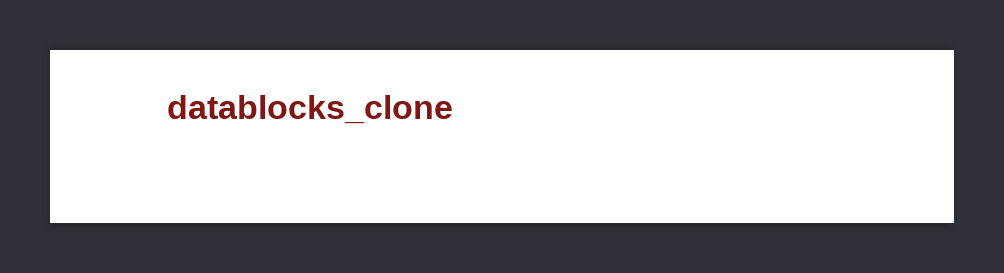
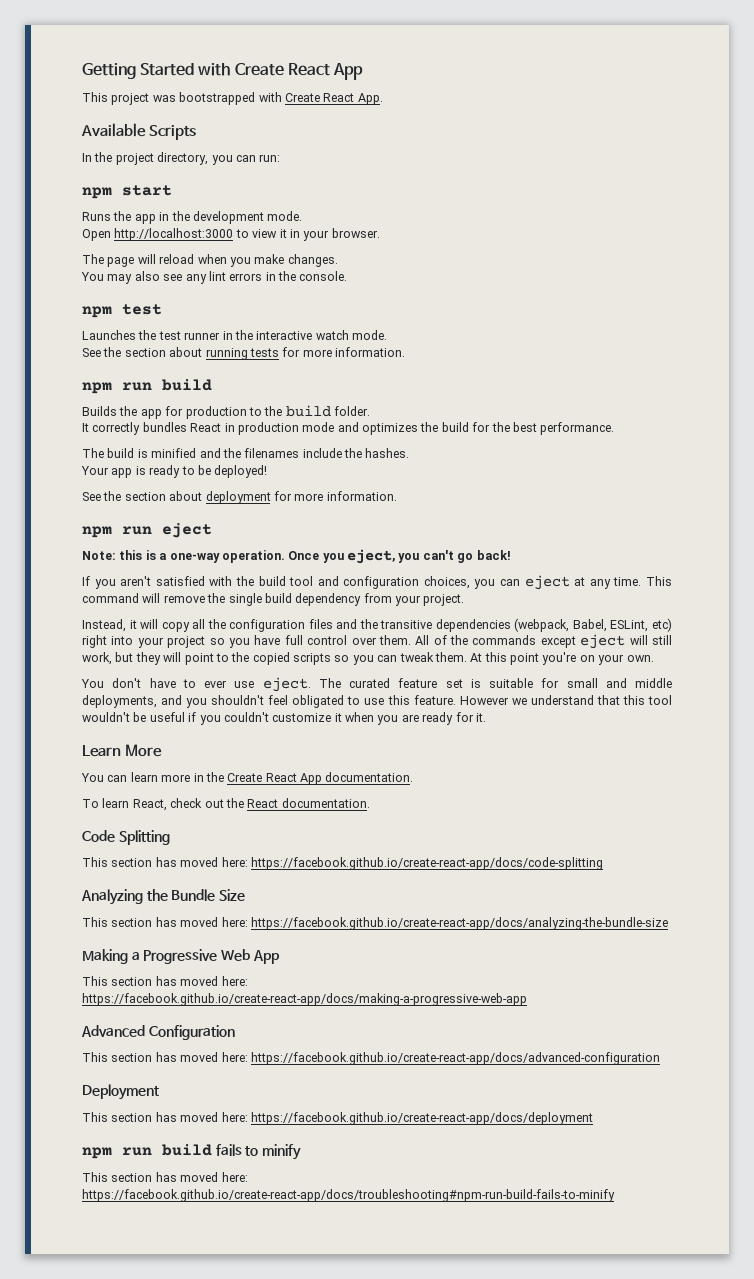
- datablocks_clone
+ Getting Started with Create React App
+ This project was bootstrapped with Create React App.
+ Available Scripts
+ In the project directory, you can run:
+ npm start
+ Runs the app in the development mode.
+ Open http://localhost:3000 to view it in your browser.
+ The page will reload when you make changes.
+ You may also see any lint errors in the console.
+ npm test
+ Launches the test runner in the interactive watch mode.
+ See the section about running tests for more information.
+ npm run build
+ Builds the app for production to the build folder.
+ It correctly bundles React in production mode and optimizes the build for the best performance.
+ The build is minified and the filenames include the hashes.
+ Your app is ready to be deployed!
+ See the section about deployment for more information.
+ npm run eject
+ Note: this is a one-way operation. Once you eject, you can't go back!
+ If you aren't satisfied with the build tool and configuration choices, you can eject at any time. This command will remove the single build dependency from your project.
+ Instead, it will copy all the configuration files and the transitive dependencies (webpack, Babel, ESLint, etc) right into your project so you have full control over them. All of the commands except eject will still work, but they will point to the copied scripts so you can tweak them. At this point you're on your own.
+ You don't have to ever use eject. The curated feature set is suitable for small and middle deployments, and you shouldn't feel obligated to use this feature. However we understand that this tool wouldn't be useful if you couldn't customize it when you are ready for it.
+ Learn More
+ You can learn more in the Create React App documentation.
+ To learn React, check out the React documentation.
+ Code Splitting
+ This section has moved here: https://facebook.github.io/create-react-app/docs/code-splitting
+ Analyzing the Bundle Size
+ This section has moved here: https://facebook.github.io/create-react-app/docs/analyzing-the-bundle-size
+ Making a Progressive Web App
+ This section has moved here: https://facebook.github.io/create-react-app/docs/making-a-progressive-web-app
+ Advanced Configuration
+ This section has moved here: https://facebook.github.io/create-react-app/docs/advanced-configuration
+ Deployment
+ This section has moved here: https://facebook.github.io/create-react-app/docs/deployment
+ npm run build fails to minify
+ This section has moved here: https://facebook.github.io/create-react-app/docs/troubleshooting#npm-run-build-fails-to-minify

